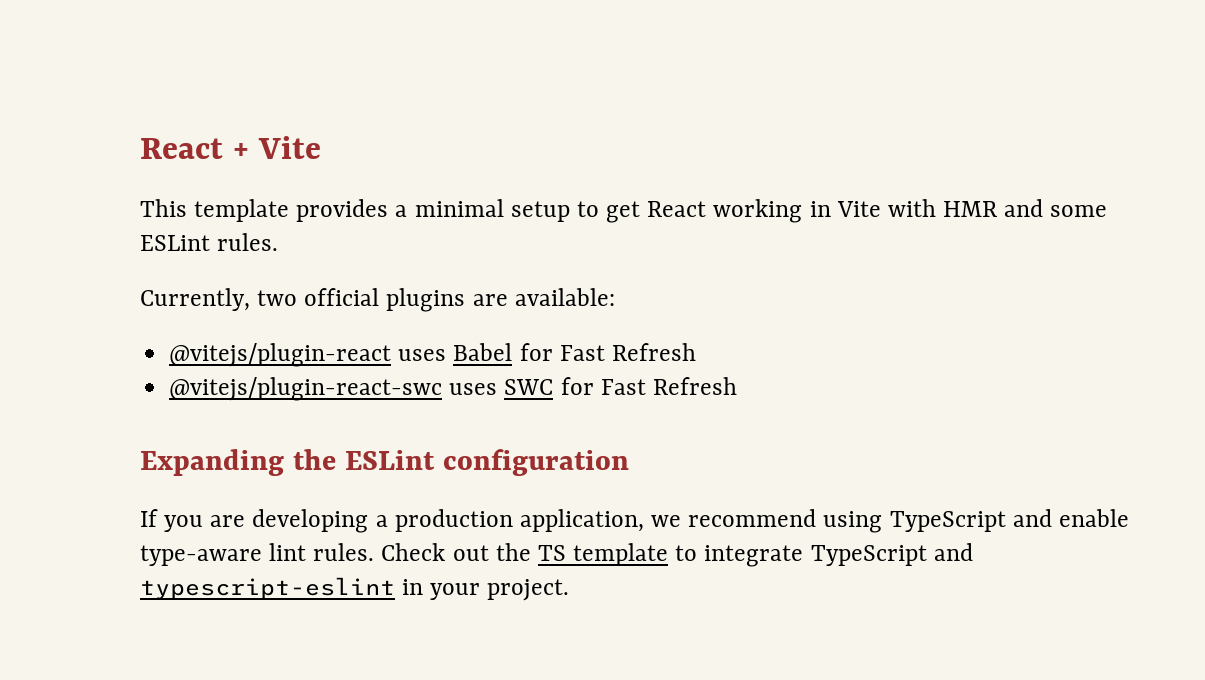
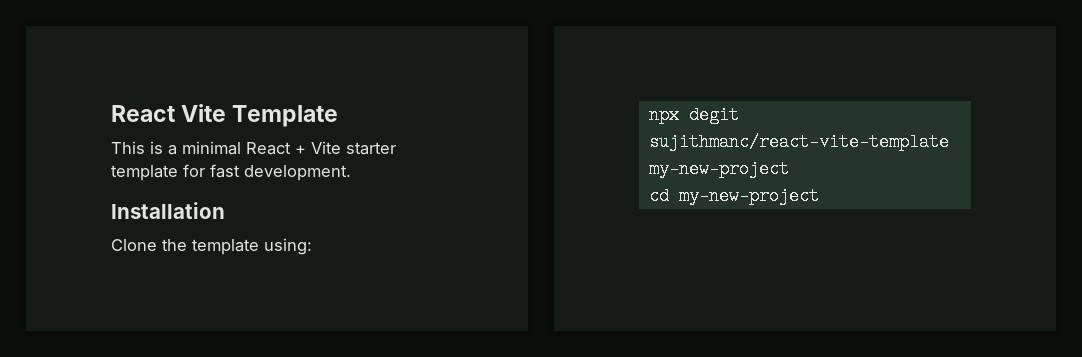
- React + Vite
- This template provides a minimal setup to get React working in Vite with HMR and some ESLint rules.
- Currently, two official plugins are available:
- @vitejs/plugin-react uses Babel for Fast Refresh
- @vitejs/plugin-react-swc uses SWC for Fast Refresh
- Expanding the ESLint configuration
- If you are developing a production application, we recommend using TypeScript and enable type-aware lint rules. Check out the TS template to integrate TypeScript and typescript-eslint in your project.
+ React Vite Template
+ This is a minimal React + Vite starter template for fast development.
+ Installation
+ Clone the template using:
+ npx degit sujithmanc/react-vite-template my-new-project
+ cd my-new-project

